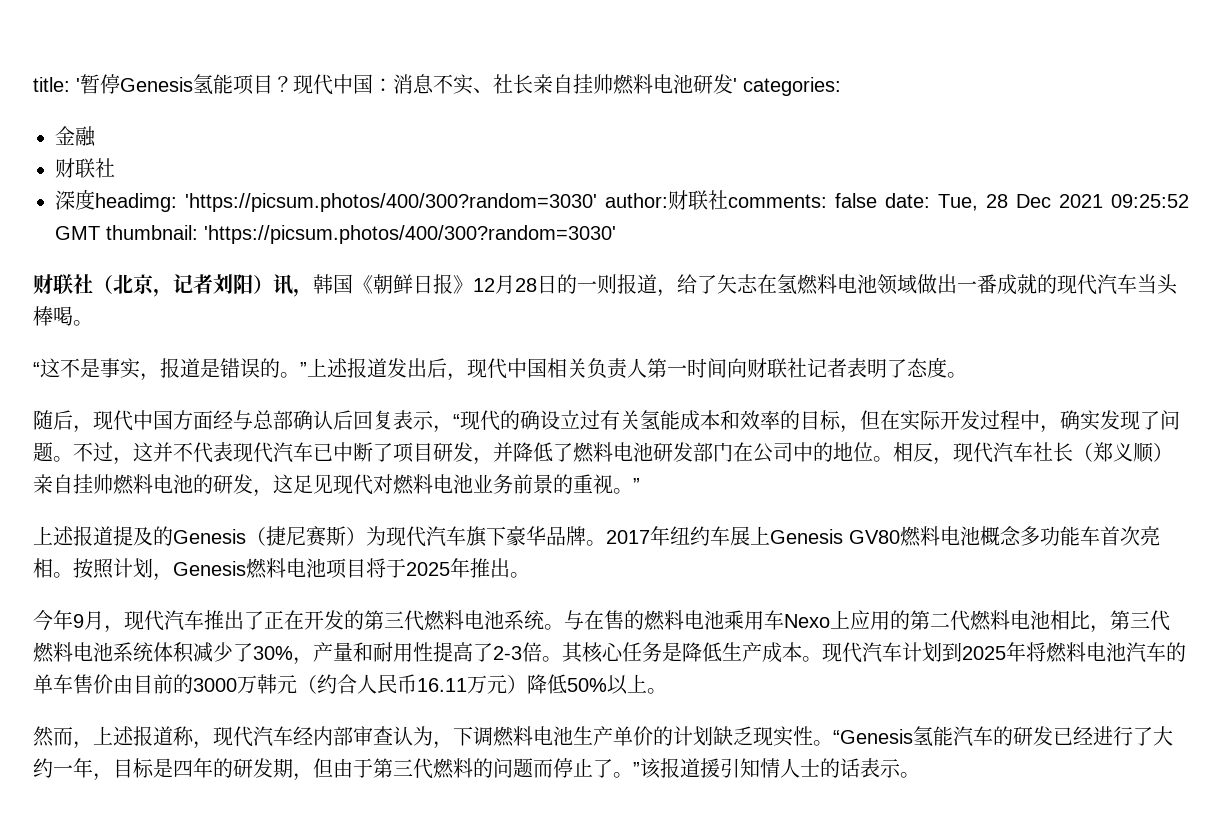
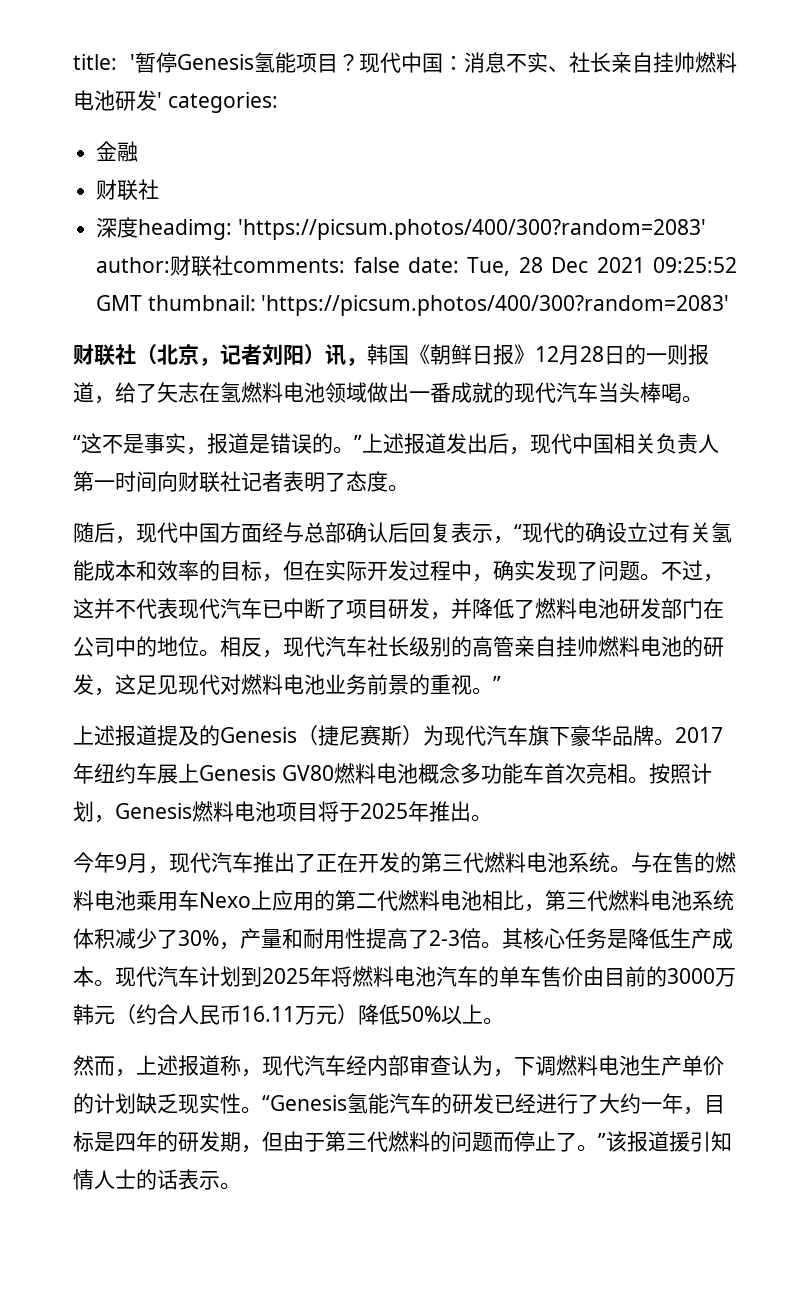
- 深度headimg: 'https://picsum.photos/400/300?random=3030' author:财联社comments: false date: Tue, 28 Dec 2021 09:25:52 GMT thumbnail: 'https://picsum.photos/400/300?random=3030'
+ 深度headimg: 'https://picsum.photos/400/300?random=2083' author:财联社comments: false date: Tue, 28 Dec 2021 09:25:52 GMT thumbnail: 'https://picsum.photos/400/300?random=2083'
- 相反，现代汽车社长（郑义顺）亲自挂帅燃料电池的研发，这足见现代对燃料电池业务前景的重视。”
+ 相反，现代汽车社长级别的高管亲自挂帅燃料电池的研发，这足见现代对燃料电池业务前景的重视。”

